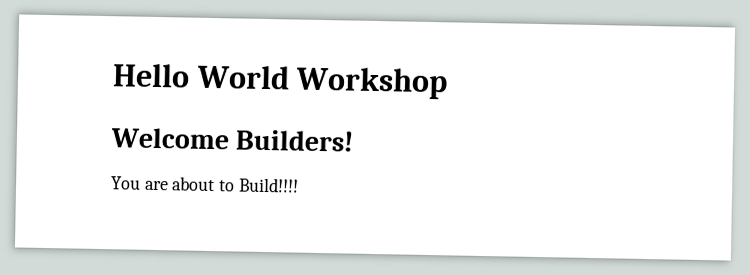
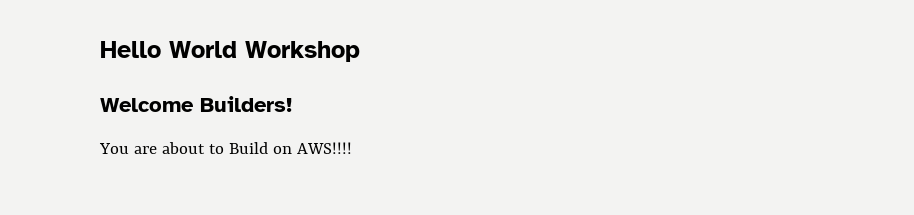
- You are about to Build!!!!
+ You are about to Build on AWS!!!!

